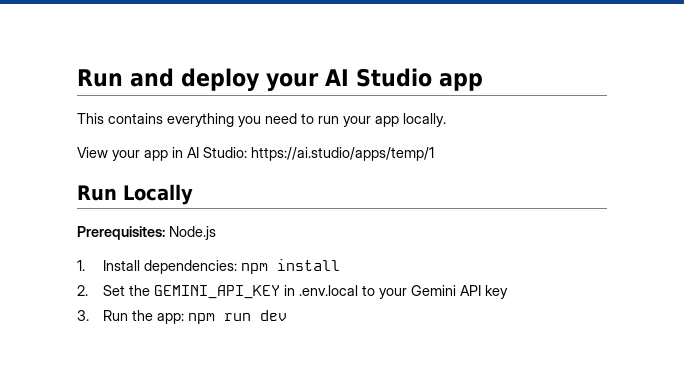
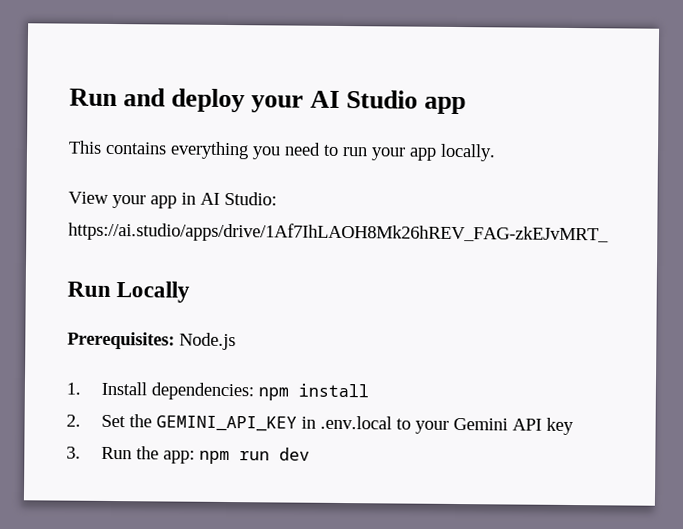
- View your app in AI Studio: https://ai.studio/apps/temp/1
+ View your app in AI Studio: https://ai.studio/apps/drive/1Af7IhLAOH8Mk26hREV_FAG-zkEJvMRT_

